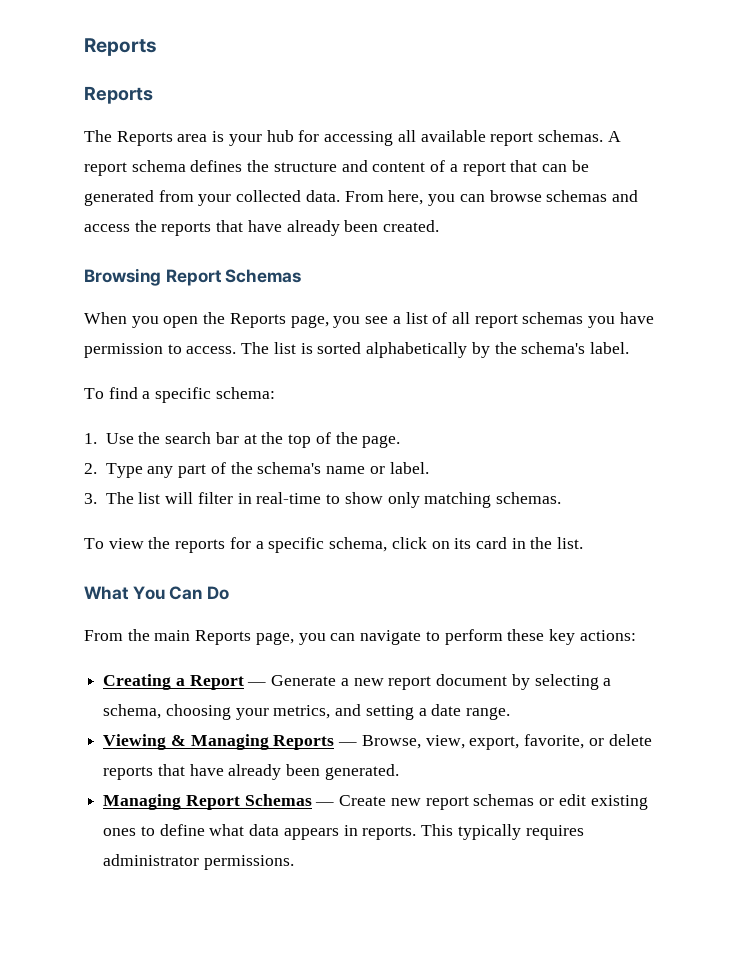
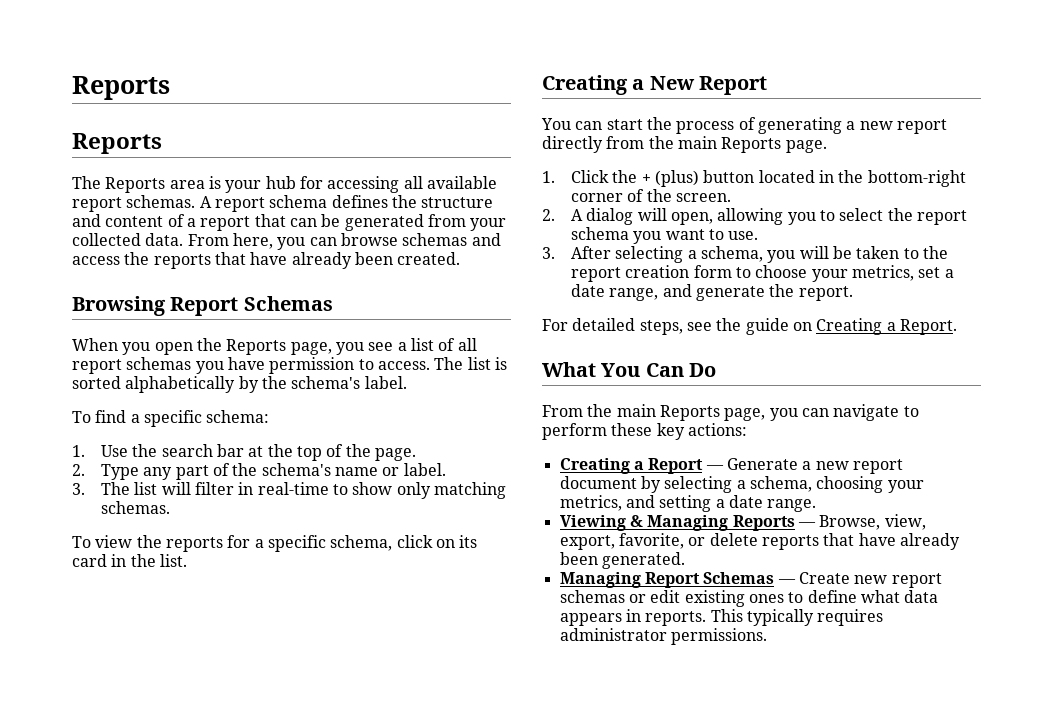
+ Creating a New Report
+ You can start the process of generating a new report directly from the main Reports page.
+ 1. Click the + (plus) button located in the bottom-right corner of the screen.
+ 2. A dialog will open, allowing you to select the report schema you want to use.
+ 3. After selecting a schema, you will be taken to the report creation form to choose your metrics, set a date range, and generate the report.
+ For detailed steps, see the guide on Creating a Report.

